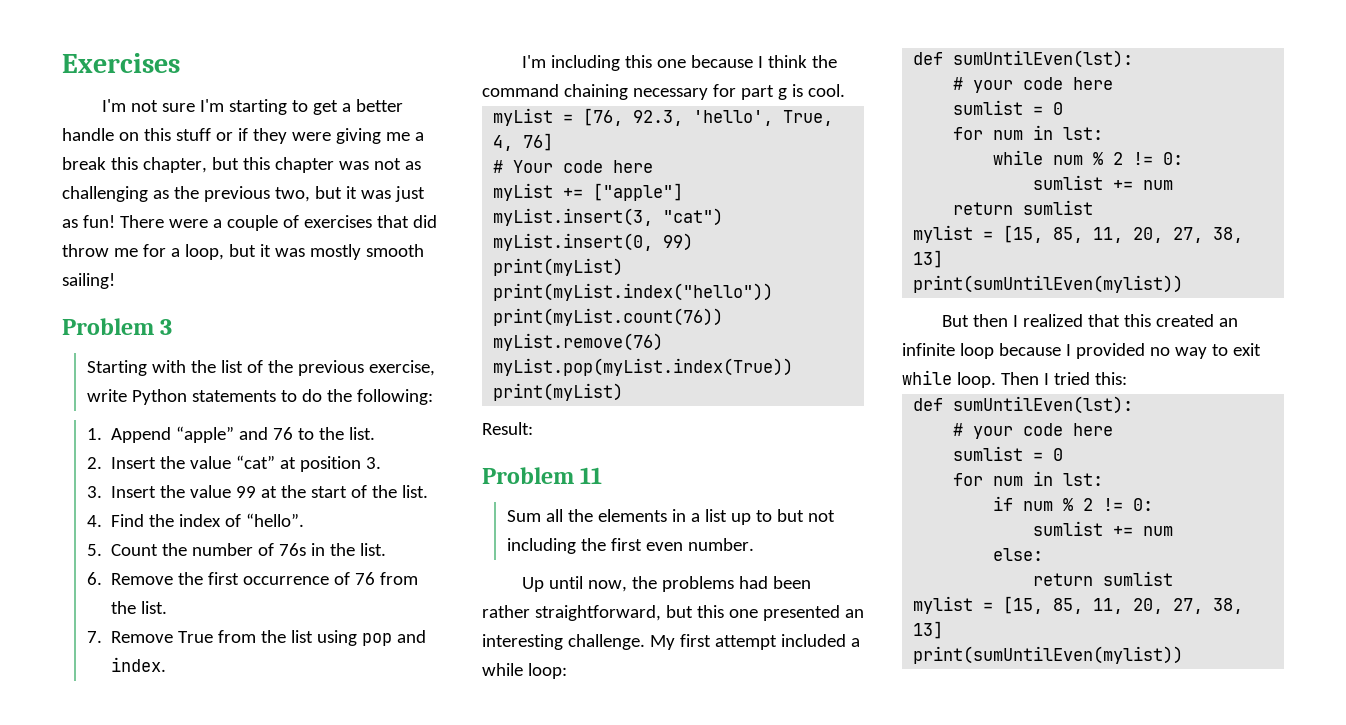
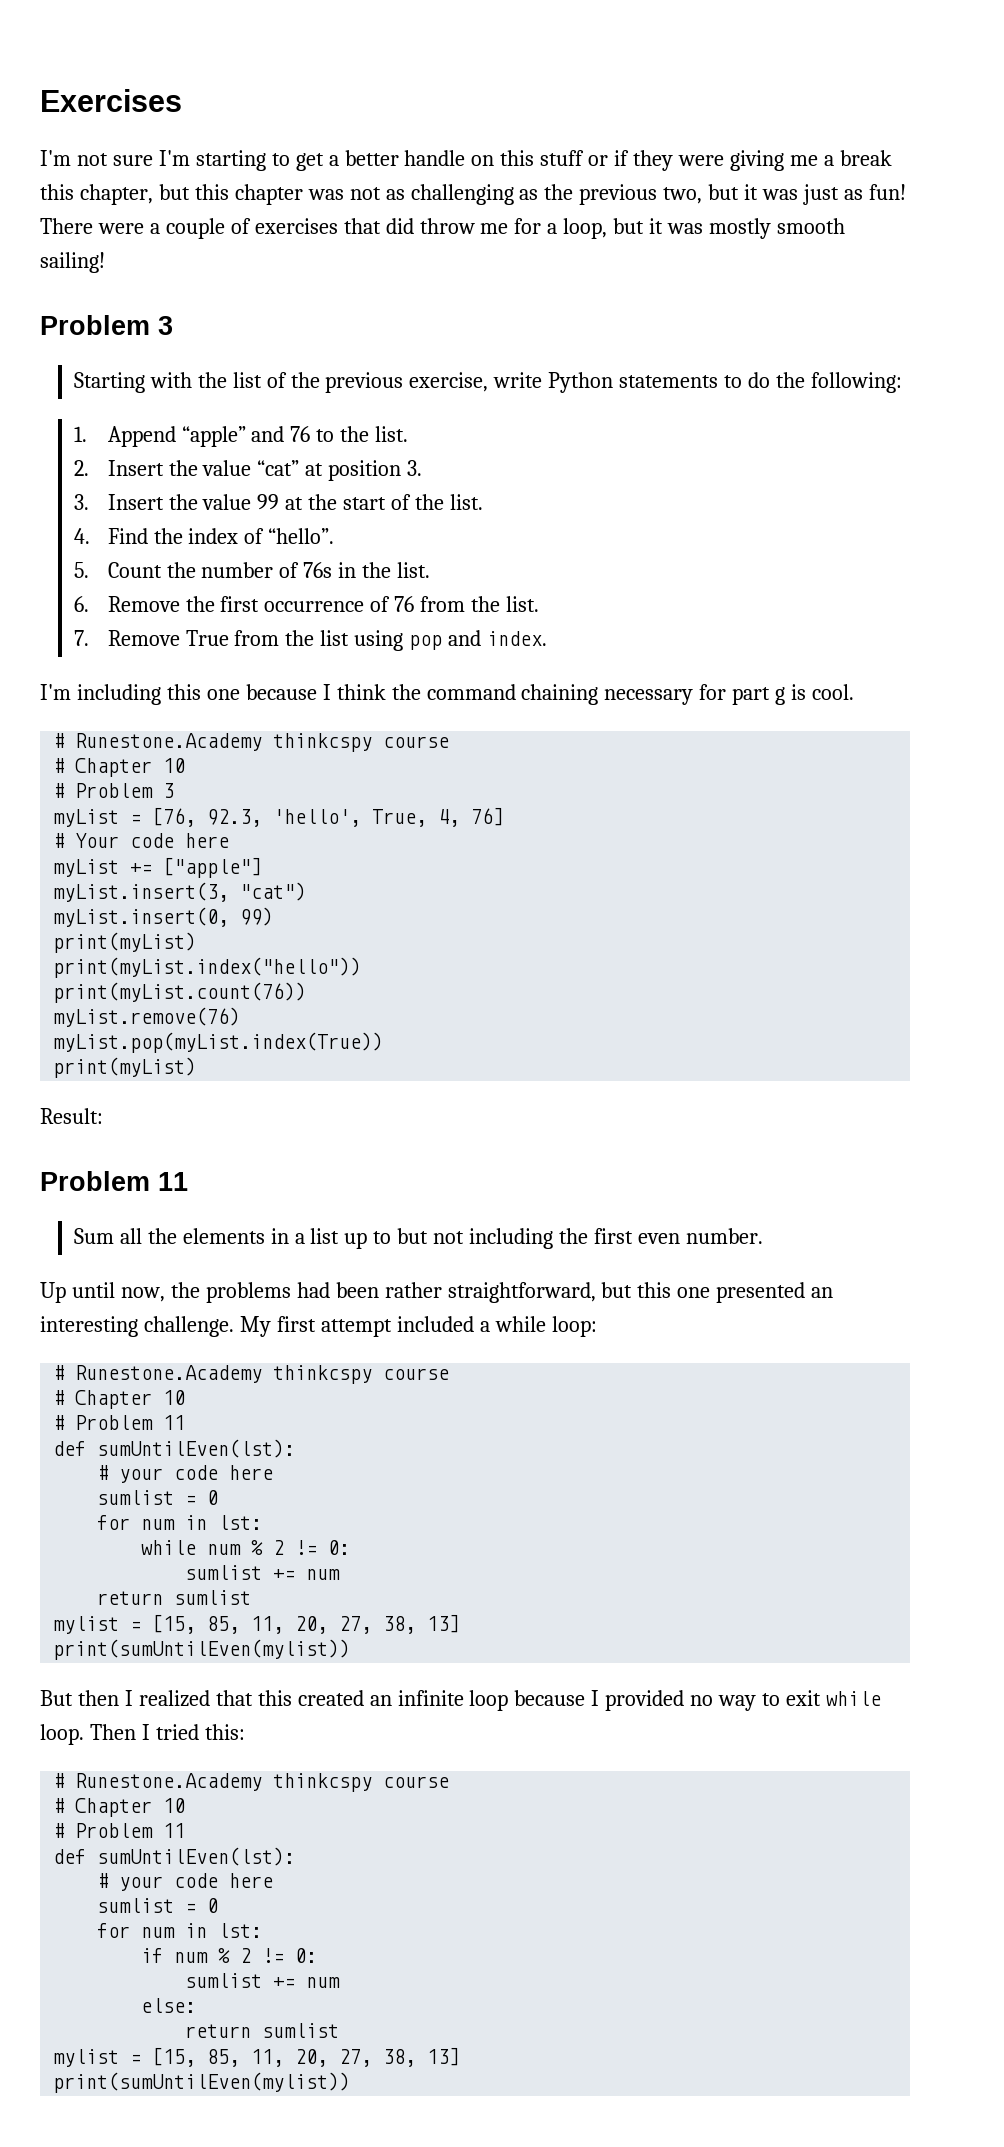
  I'm including this one because I think the command chaining necessary for part g is cool.
+ # Runestone.Academy thinkcspy course
+ # Chapter 10
+ # Problem 3
  My first attempt included a while loop:
+ # Runestone.Academy thinkcspy course
+ # Chapter 10
+ # Problem 11
  Then I tried this:
+ # Runestone.Academy thinkcspy course
+ # Chapter 10
+ # Problem 11

